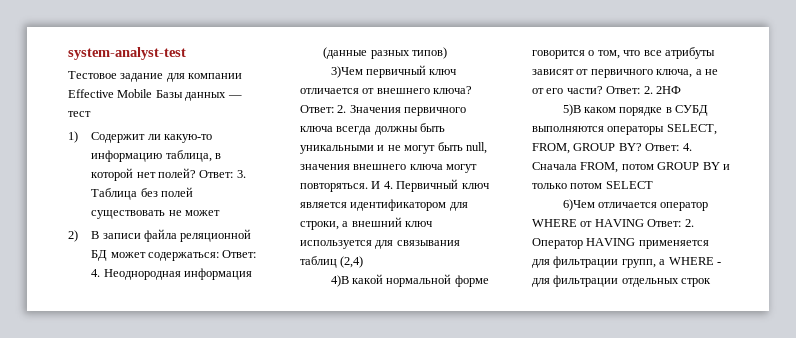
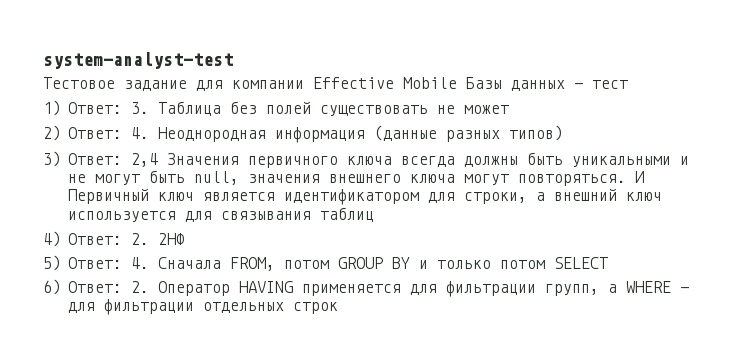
- 1) Содержит ли какую-то информацию таблица, в которой нет полей? Ответ: 3. Таблица без полей существовать не может
+ 1) Ответ: 3. Таблица без полей существовать не может
- 2) В записи файла реляционной БД может содержаться: Ответ: 4. Неоднородная информация (данные разных типов)
+ 2) Ответ: 4. Неоднородная информация (данные разных типов)
- 3)Чем первичный ключ отличается от внешнего ключа? Ответ: 2. Значения первичного ключа всегда должны быть уникальными и не могут быть null, значения внешнего ключа могут повторяться.
+ 3) Ответ: 2,4 Значения первичного ключа всегда должны быть уникальными и не могут быть null, значения внешнего ключа могут повторяться.
- И 4. Первичный ключ является идентификатором для строки, а внешний ключ используется для связывания таблиц (2,4)
- 4)В какой нормальной форме говорится о том, что все атрибуты зависят от первичного ключа, а не от его части? Ответ: 2. 2НФ
- 5)В каком порядке в СУБД выполняются операторы SELECT, FROM, GROUP BY? Ответ: 4. Сначала FROM, потом GROUP BY и только потом SELECT
+ И Первичный ключ является идентификатором для строки, а внешний ключ используется для связывания таблиц
+ 4) Ответ: 2. 2НФ
+ 5) Ответ: 4. Сначала FROM, потом GROUP BY и только потом SELECT
- 6)Чем отличается оператор WHERE от HAVING Ответ: 2. Оператор HAVING применяется для фильтрации групп, а WHERE - для фильтрации отдельных строк
+ 6) Ответ: 2. Оператор HAVING применяется для фильтрации групп, а WHERE - для фильтрации отдельных строк

